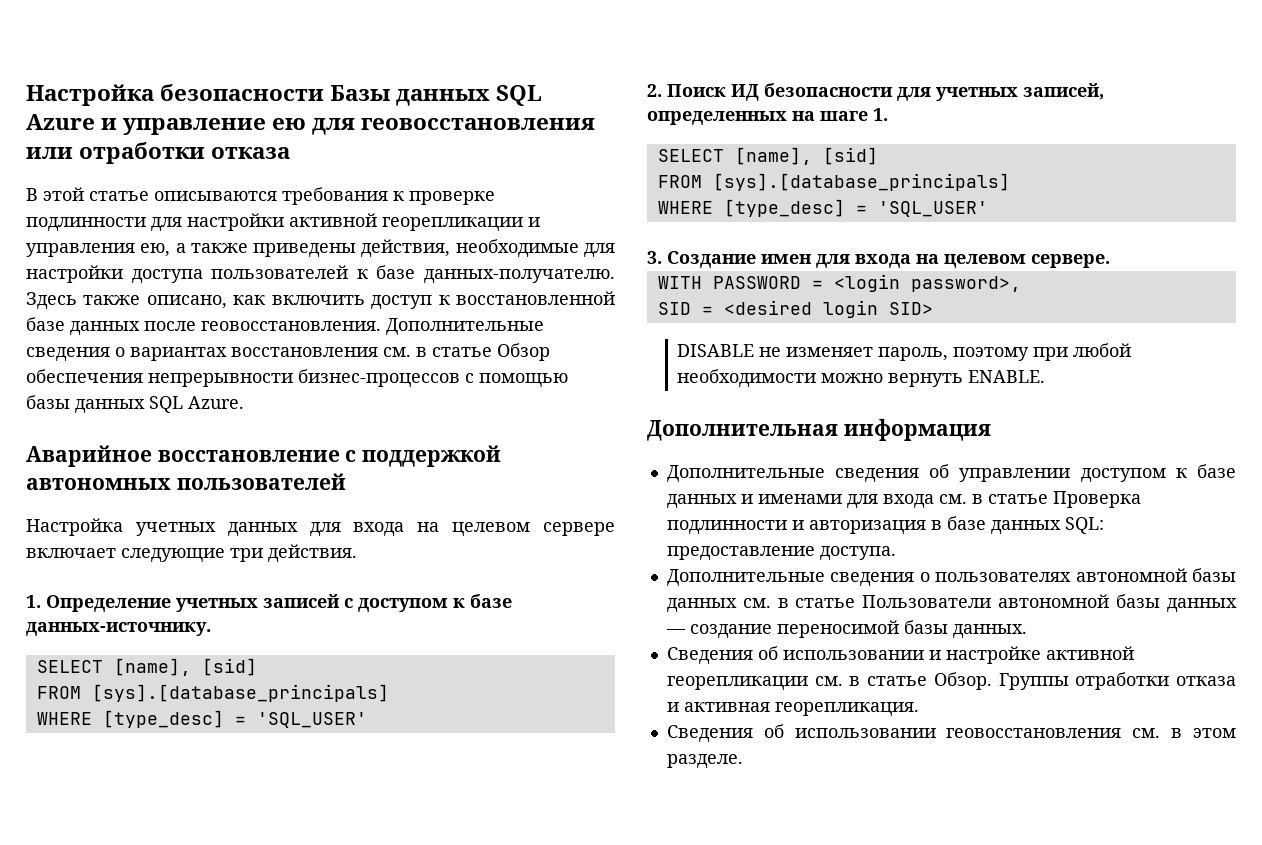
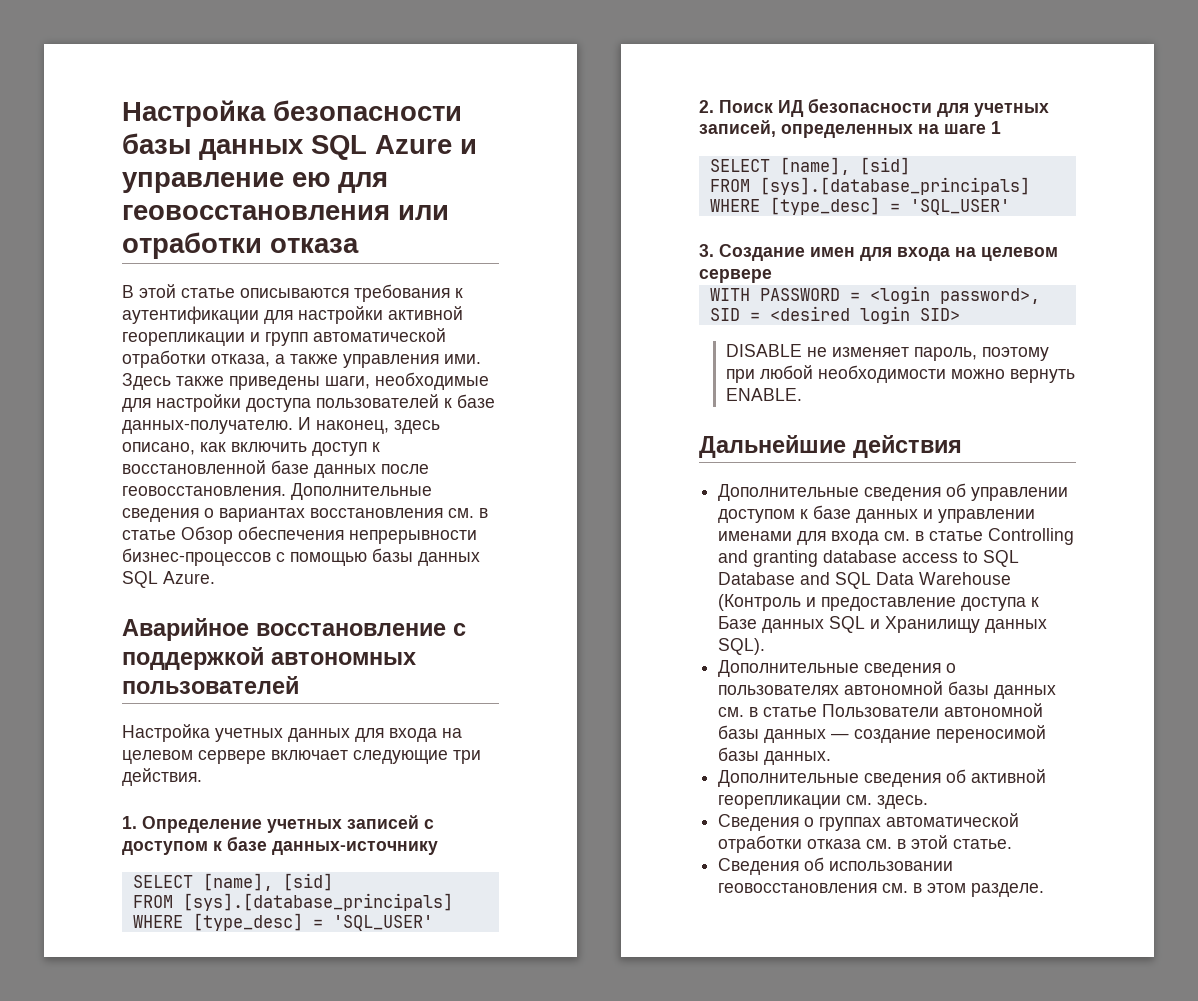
- Настройка безопасности Базы данных SQL Azure и управление ею для геовосстановления или отработки отказа
+ Настройка безопасности базы данных SQL Azure и управление ею для геовосстановления или отработки отказа
- В этой статье описываются требования к проверке подлинности для настройки активной георепликации и управления ею, а также приведены действия, необходимые для настройки доступа пользователей к базе данных-получателю.
+ В этой статье описываются требования к аутентификации для настройки активной георепликации и групп автоматической отработки отказа, а также управления ими. Здесь также приведены шаги, необходимые для настройки доступа пользователей к базе данных-получателю.
- Здесь также описано, как включить доступ к восстановленной базе данных после геовосстановления.
+ И наконец, здесь описано, как включить доступ к восстановленной базе данных после геовосстановления.
- 1. Определение учетных записей с доступом к базе данных-источнику.
+ 1. Определение учетных записей с доступом к базе данных-источнику
- 2. Поиск ИД безопасности для учетных записей, определенных на шаге 1.
+ 2. Поиск ИД безопасности для учетных записей, определенных на шаге 1
- 3. Создание имен для входа на целевом сервере.
+ 3. Создание имен для входа на целевом сервере
- Дополнительная информация
+ Дальнейшие действия
- Дополнительные сведения об управлении доступом к базе данных и именами для входа см. в статье Проверка подлинности и авторизация в базе данных SQL: предоставление доступа.
+ Дополнительные сведения об управлении доступом к базе данных и управлении именами для входа см. в статье Controlling and granting database access to SQL Database and SQL Data Warehouse (Контроль и предоставление доступа к Базе данных SQL и Хранилищу данных SQL).
- Сведения об использовании и настройке активной георепликации см. в статье Обзор. Группы отработки отказа и активная георепликация.
+ Дополнительные сведения об активной георепликации см. здесь.
+ Сведения о группах автоматической отработки отказа см. в этой статье.

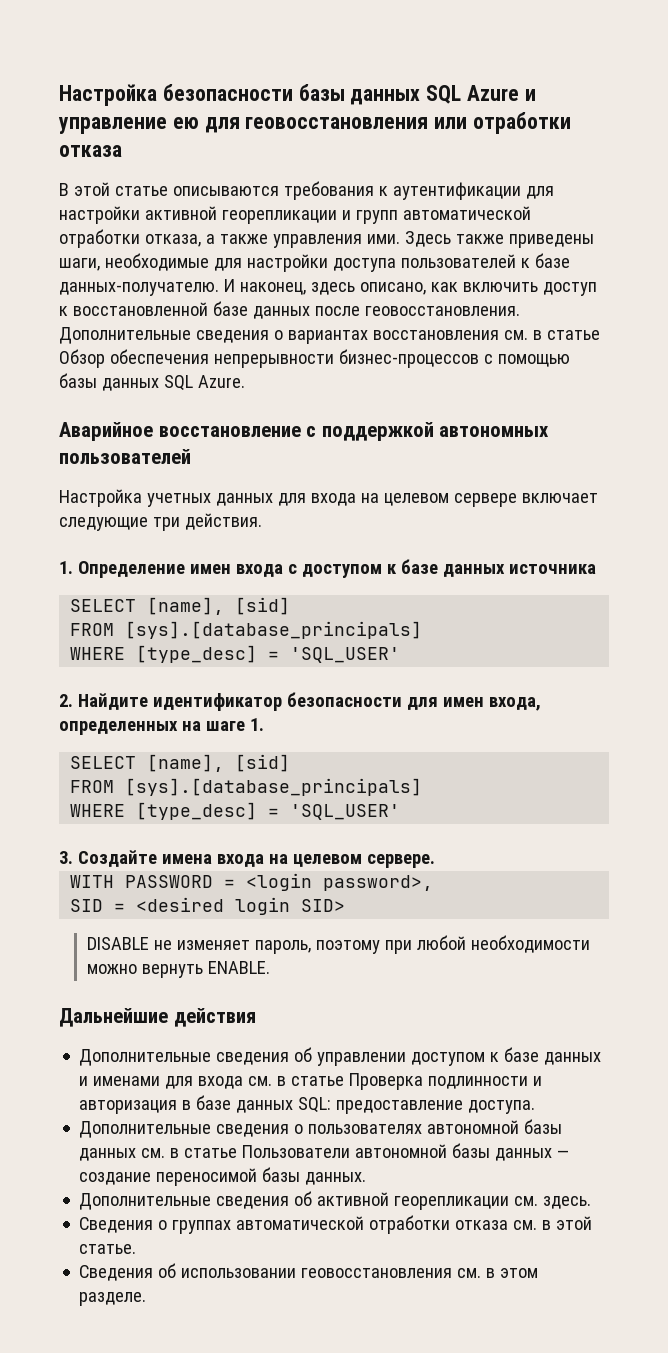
- 1. Определение учетных записей с доступом к базе данных-источнику
+ 1. Определение имен входа с доступом к базе данных источника
- 2. Поиск ИД безопасности для учетных записей, определенных на шаге 1
+ 2. Найдите идентификатор безопасности для имен входа, определенных на шаге 1.
- 3. Создание имен для входа на целевом сервере
+ 3. Создайте имена входа на целевом сервере.
- Дополнительные сведения об управлении доступом к базе данных и управлении именами для входа см. в статье Controlling and granting database access to SQL Database and SQL Data Warehouse (Контроль и предоставление доступа к Базе данных SQL и Хранилищу данных SQL).
+ Дополнительные сведения об управлении доступом к базе данных и именами для входа см. в статье Проверка подлинности и авторизация в базе данных SQL: предоставление доступа.

